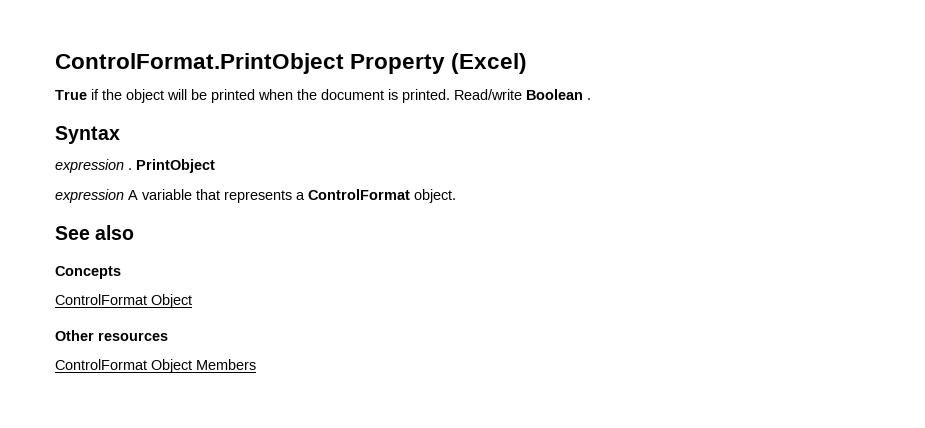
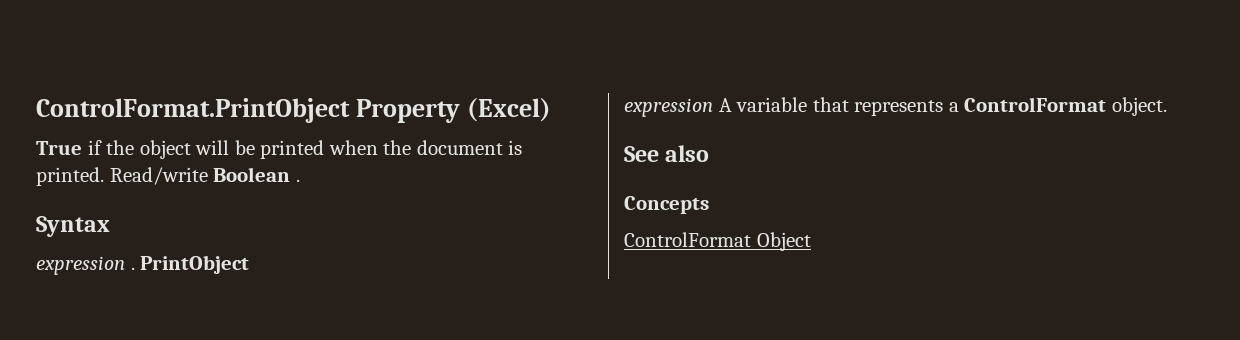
- Other resources
- ControlFormat Object Members

